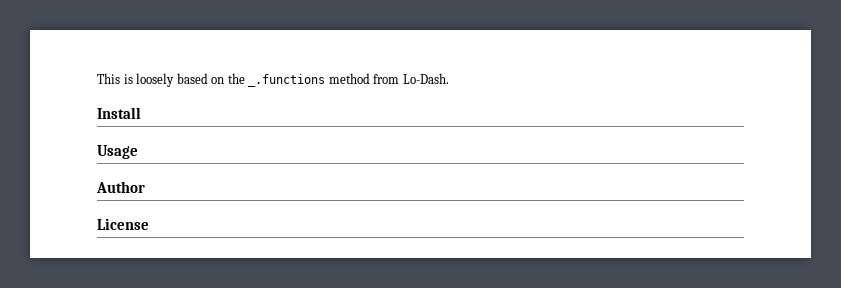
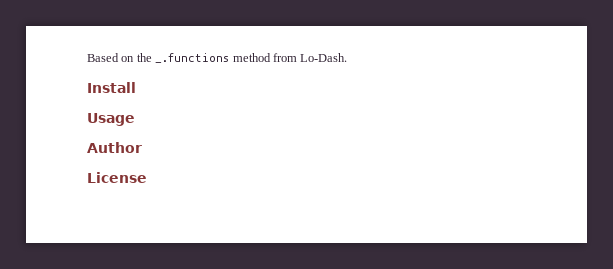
- This is loosely based on the _.functions method from Lo-Dash.
+ Based on the _.functions method from Lo-Dash.

